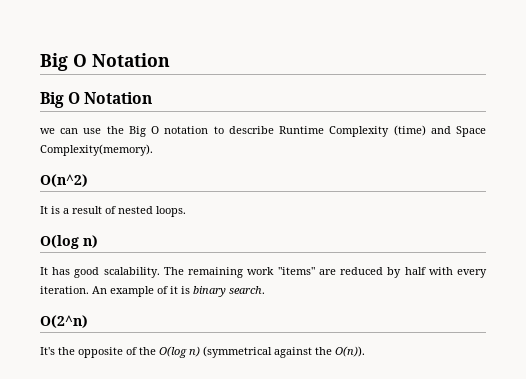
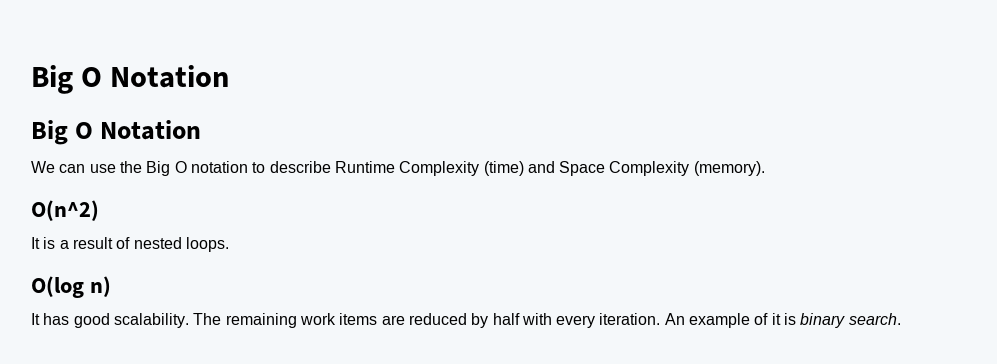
- we can use the Big O notation to describe Runtime Complexity (time) and Space Complexity(memory).
+ We can use the Big O notation to describe Runtime Complexity (time) and Space Complexity (memory).
- The remaining work "items" are reduced by half with every iteration.
+ The remaining work items are reduced by half with every iteration.
- O(2^n)
- It's the opposite of the O(log n) (symmetrical against the O(n)).

